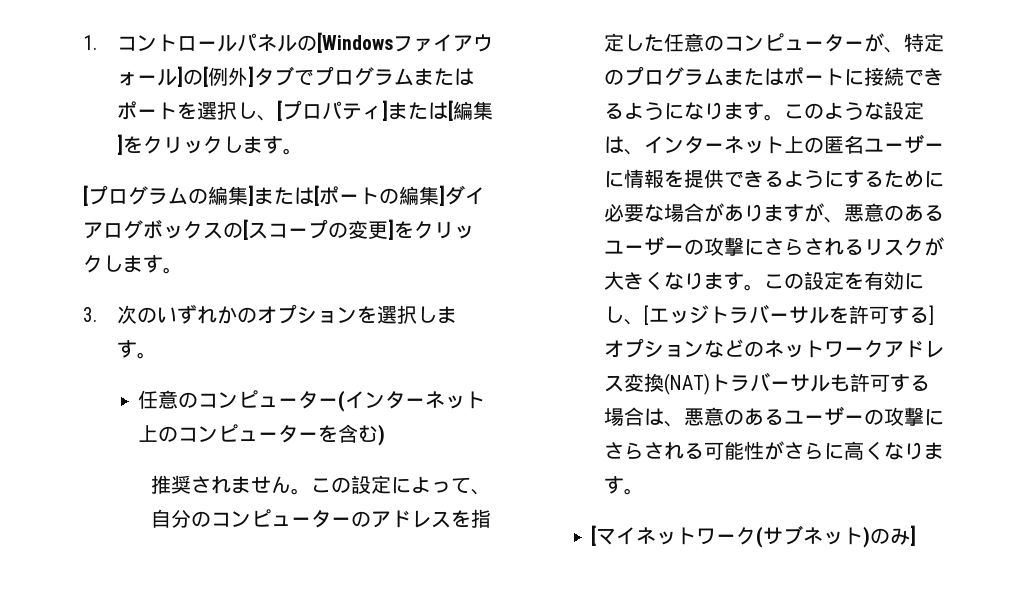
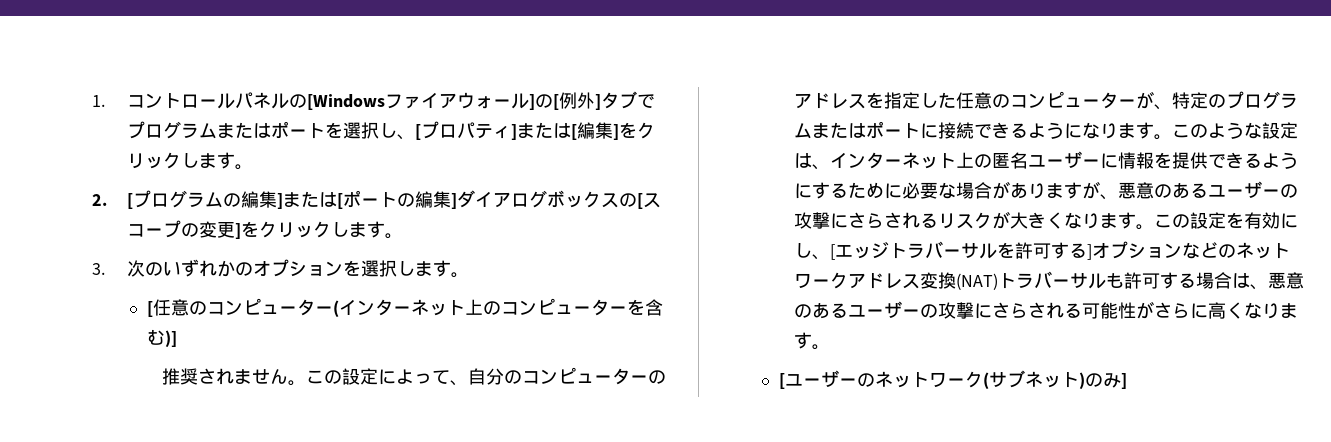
- [プログラムの編集]または[ポートの編集]ダイアログボックスの[スコープの変更]をクリックします。
+ 2. [プログラムの編集]または[ポートの編集]ダイアログボックスの[スコープの変更]をクリックします。
- 任意のコンピューター(インターネット上のコンピューターを含む)
+ [任意のコンピューター(インターネット上のコンピューターを含む)]
- [マイネットワーク(サブネット)のみ]
+ [ユーザーのネットワーク(サブネット)のみ]

